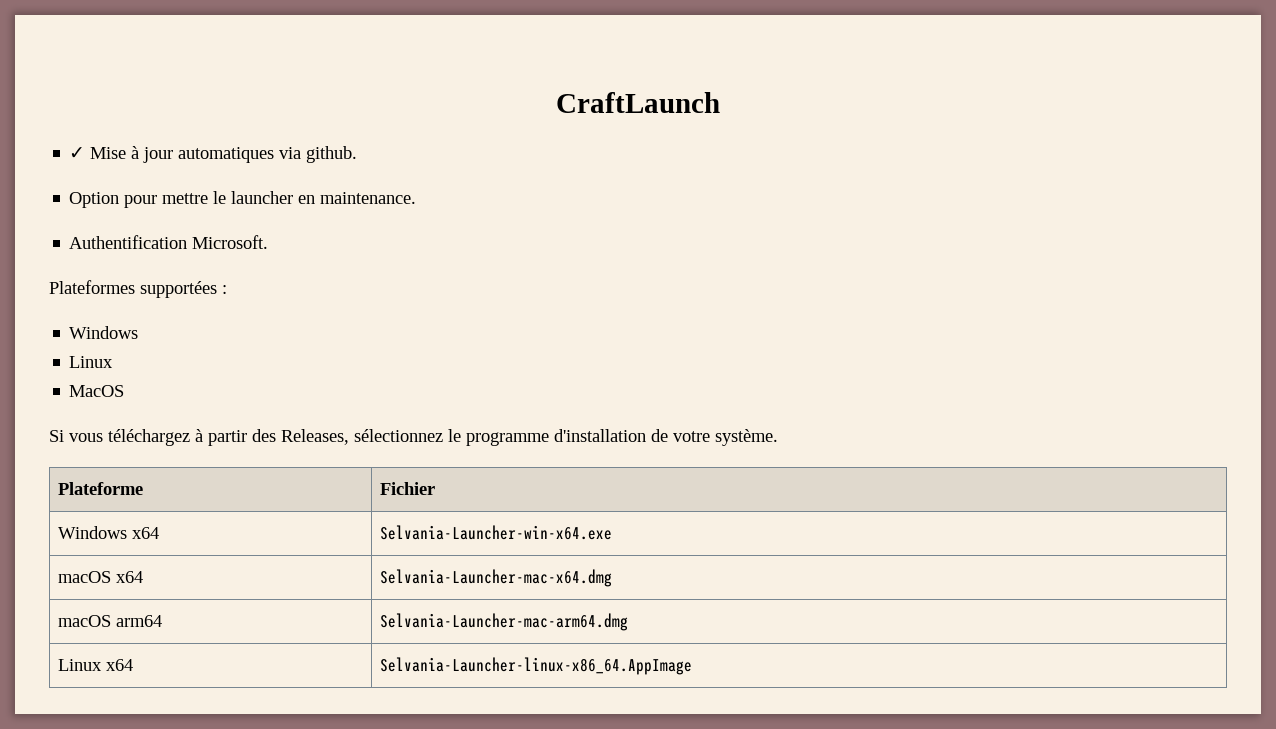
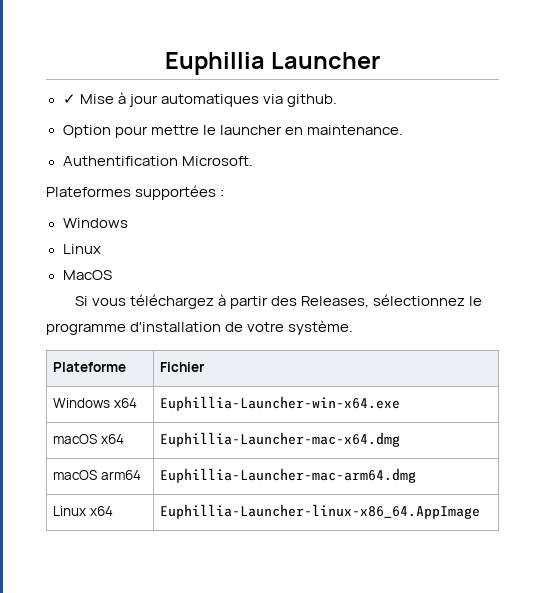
- CraftLaunch
+ Euphillia Launcher
- Windows x64 | Selvania-Launcher-win-x64.exe
+ Windows x64 | Euphillia-Launcher-win-x64.exe
- macOS x64 | Selvania-Launcher-mac-x64.dmg
+ macOS x64 | Euphillia-Launcher-mac-x64.dmg
- macOS arm64 | Selvania-Launcher-mac-arm64.dmg
+ macOS arm64 | Euphillia-Launcher-mac-arm64.dmg
- Linux x64 | Selvania-Launcher-linux-x86_64.AppImage
+ Linux x64 | Euphillia-Launcher-linux-x86_64.AppImage

